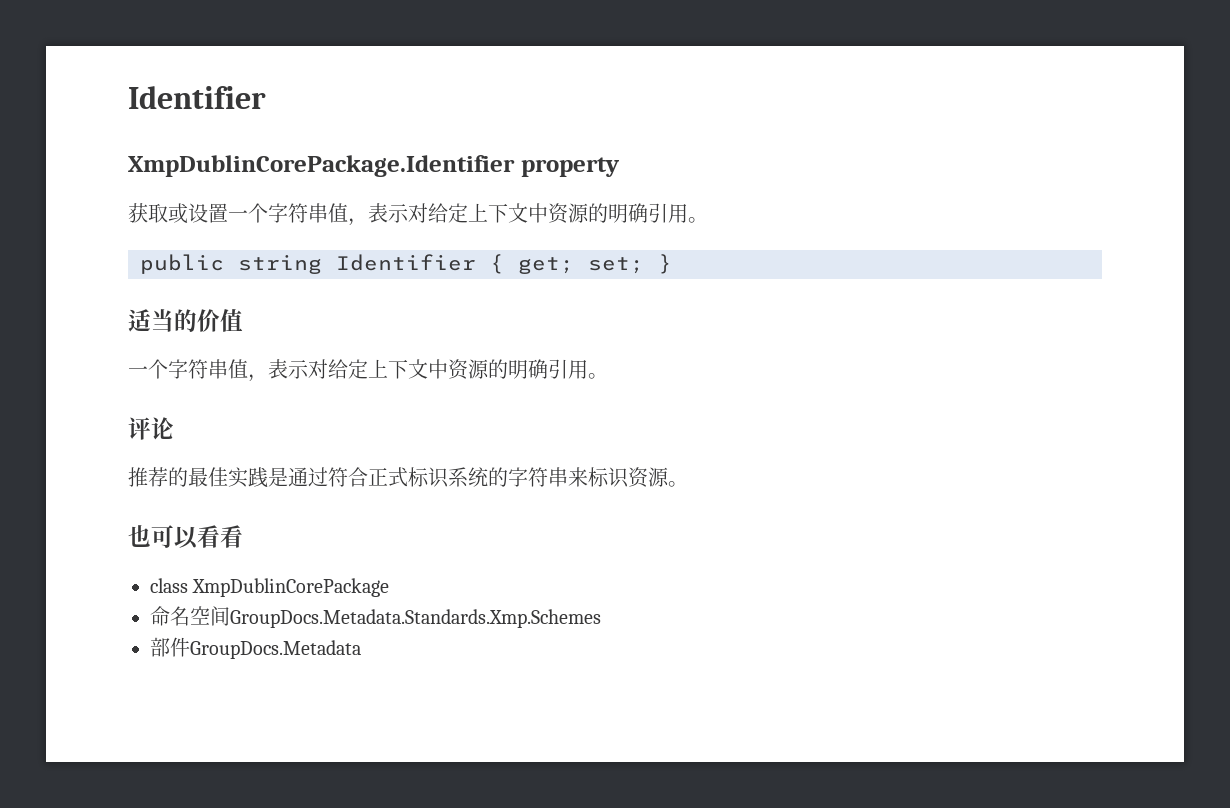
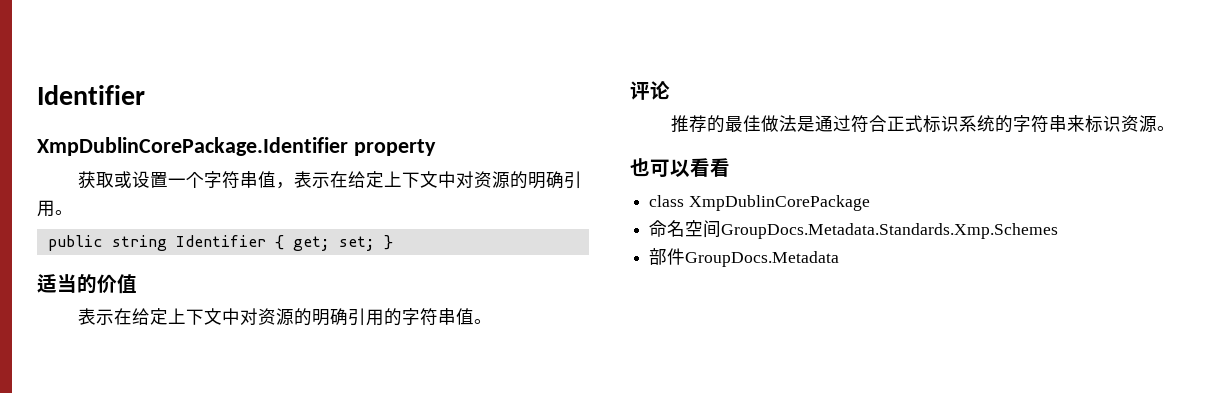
- 获取或设置一个字符串值，表示对给定上下文中资源的明确引用。
+ 获取或设置一个字符串值，表示在给定上下文中对资源的明确引用。
  适当的价值
- 一个字符串值，表示对给定上下文中资源的明确引用。
+ 表示在给定上下文中对资源的明确引用的字符串值。
- 推荐的最佳实践是通过符合正式标识系统的字符串来标识资源。
+ 推荐的最佳做法是通过符合正式标识系统的字符串来标识资源。

